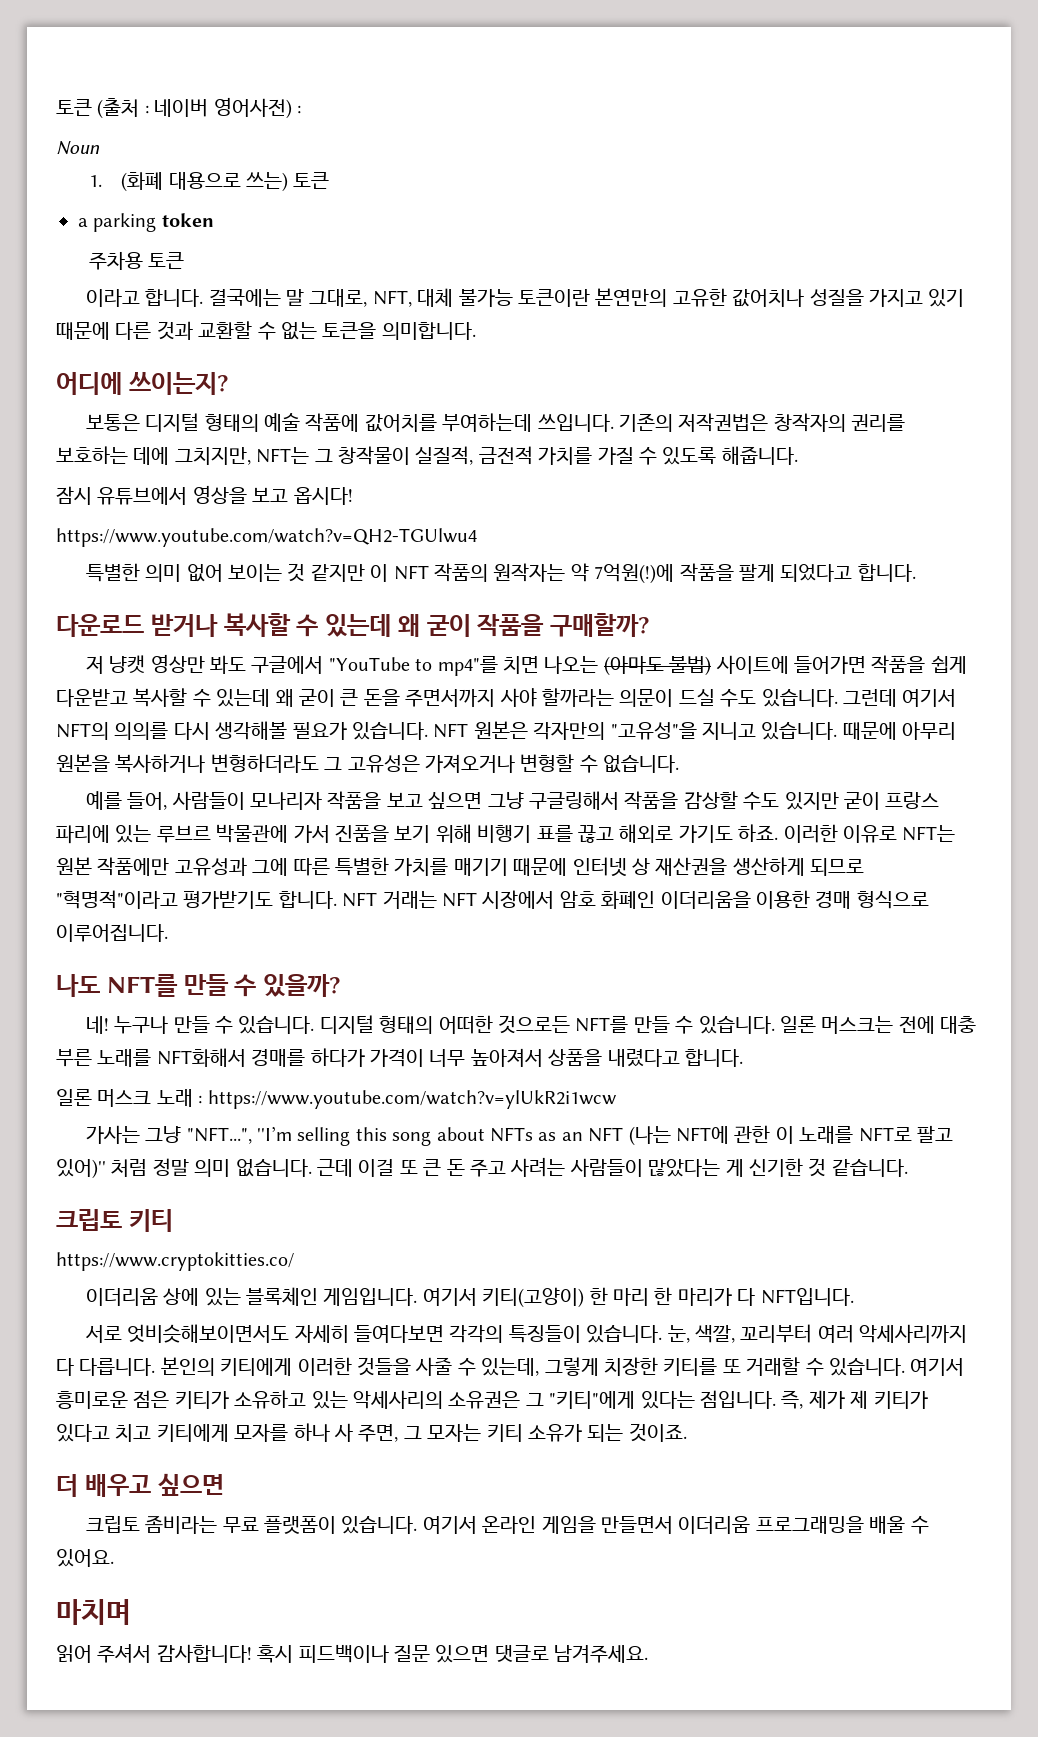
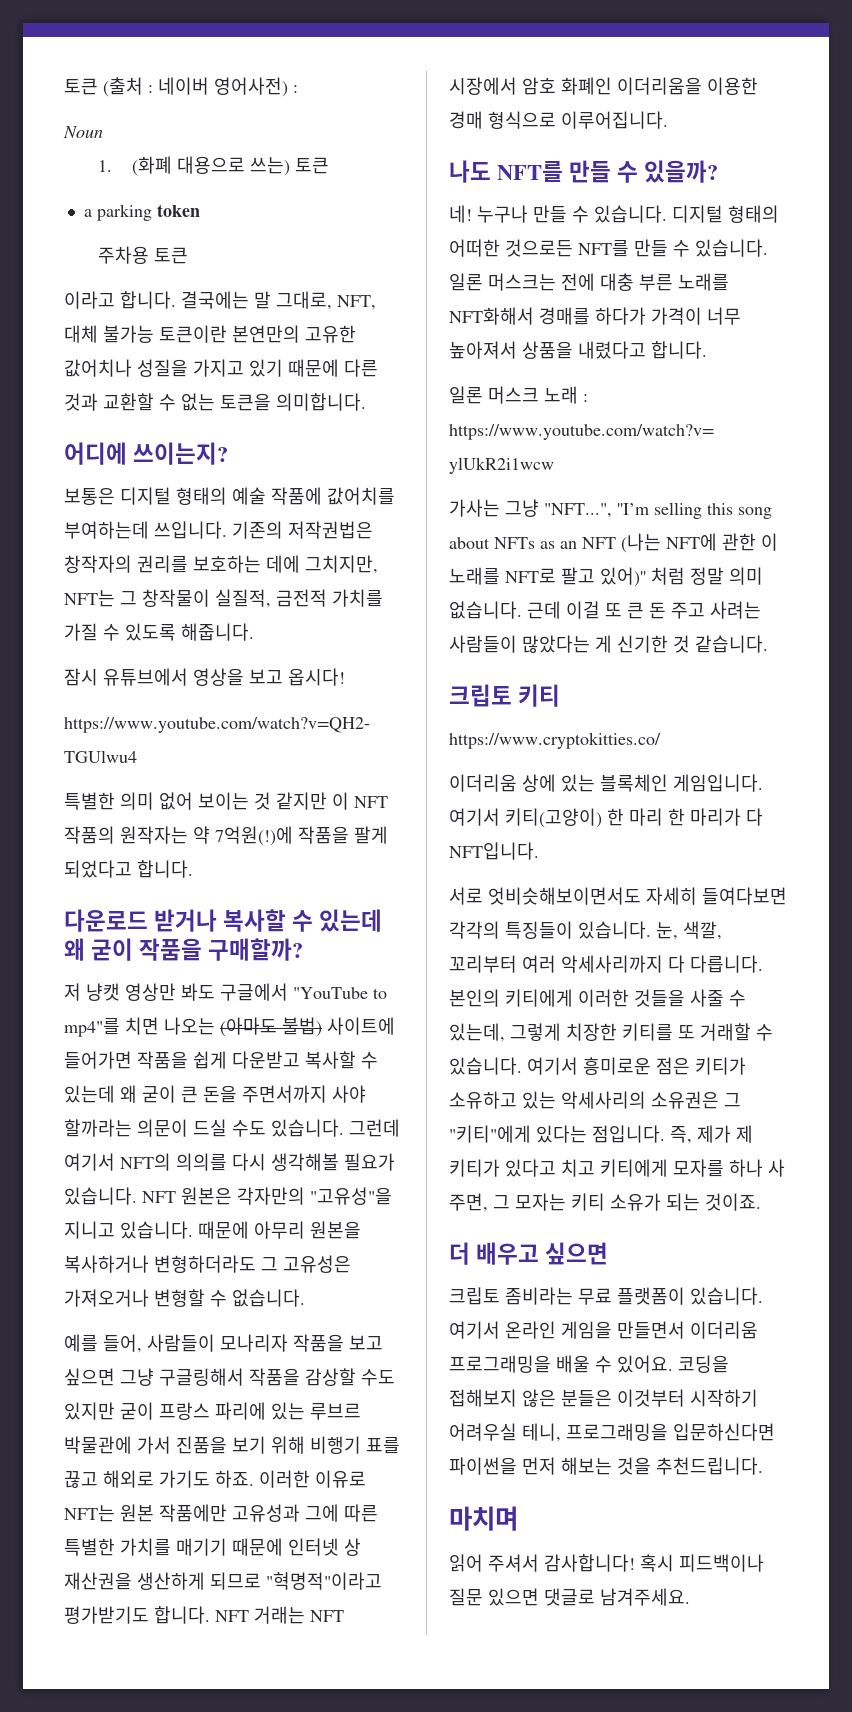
+ 코딩을 접해보지 않은 분들은 이것부터 시작하기 어려우실 테니, 프로그래밍을 입문하신다면 파이썬을 먼저 해보는 것을 추천드립니다.

